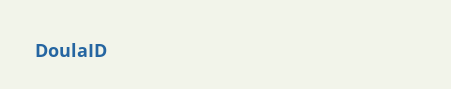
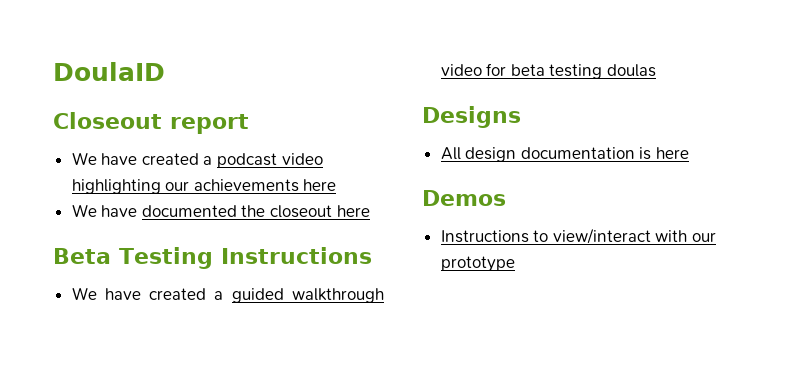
+ Closeout report
+ We have created a podcast video highlighting our achievements here
+ We have documented the closeout here
+ Beta Testing Instructions
+ We have created a guided walkthrough video for beta testing doulas
+ Designs
+ All design documentation is here
+ Demos
+ Instructions to view/interact with our prototype

